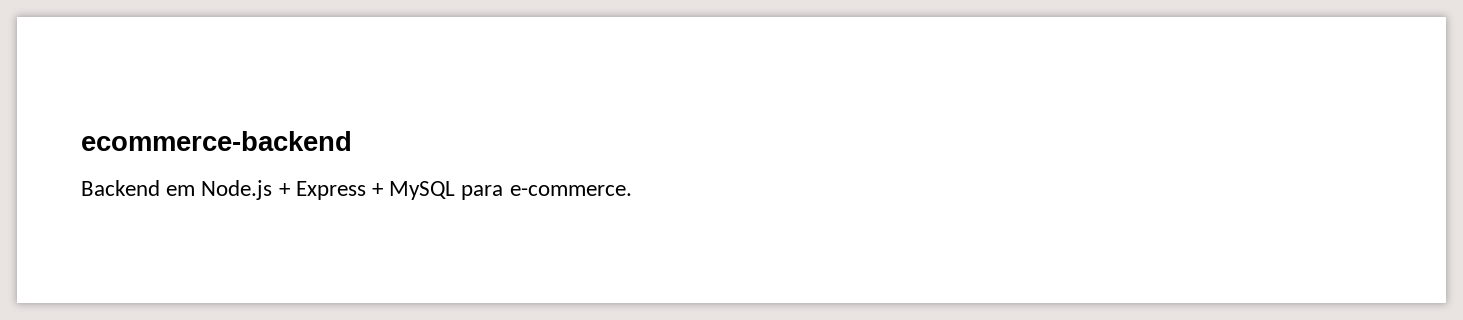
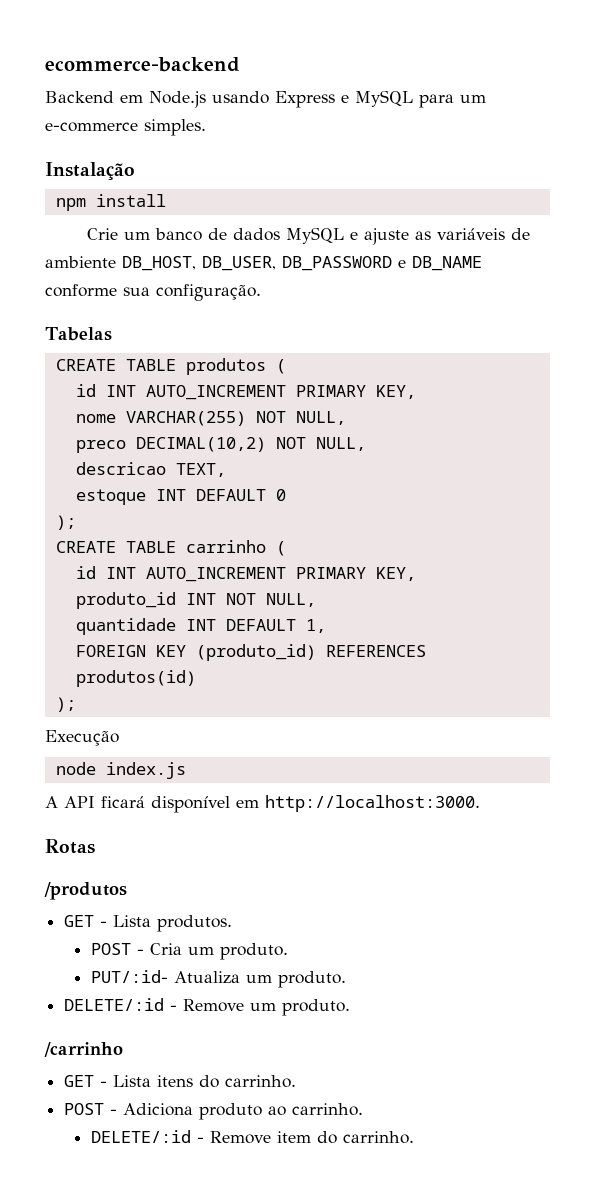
- Backend em Node.js + Express + MySQL para e-commerce.
+ Backend em Node.js usando Express e MySQL para um e-commerce simples.
+ Instalação
+ npm install
+ Crie um banco de dados MySQL e ajuste as variáveis de ambiente DB_HOST, DB_USER, DB_PASSWORD e DB_NAME conforme sua configuração.
+ Tabelas
+ CREATE TABLE produtos (
+ id INT AUTO_INCREMENT PRIMARY KEY,
+ nome VARCHAR(255) NOT NULL,
+ preco DECIMAL(10,2) NOT NULL,
+ descricao TEXT,
+ estoque INT DEFAULT 0
+ );
+ CREATE TABLE carrinho (
+ id INT AUTO_INCREMENT PRIMARY KEY,
+ produto_id INT NOT NULL,
+ quantidade INT DEFAULT 1,
+ FOREIGN KEY (produto_id) REFERENCES produtos(id)
+ );
+ Execução
+ node index.js
+ A API ficará disponível em http://localhost:3000.
+ Rotas
+ /produtos
+ GET - Lista produtos.
+ POST - Cria um produto.
+ PUT/:id- Atualiza um produto.
+ DELETE/:id - Remove um produto.
+ /carrinho
+ GET - Lista itens do carrinho.
+ POST - Adiciona produto ao carrinho.
+ DELETE/:id - Remove item do carrinho.

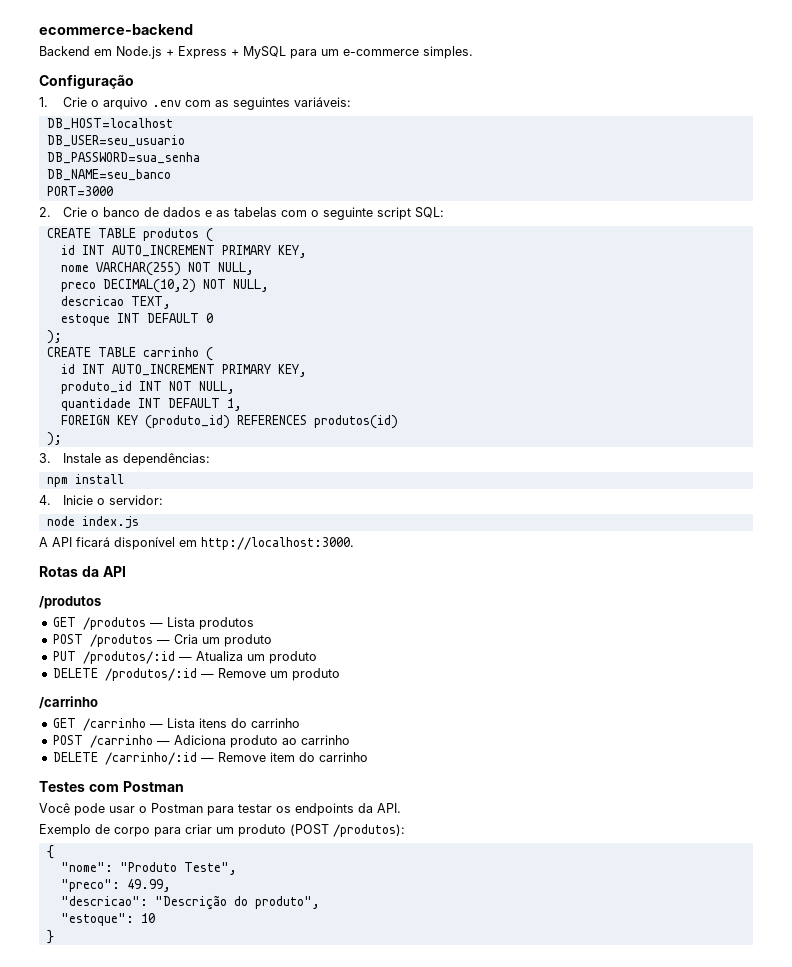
- Backend em Node.js usando Express e MySQL para um e-commerce simples.
+ Backend em Node.js + Express + MySQL para um e-commerce simples.
- Instalação
- npm install
- Crie um banco de dados MySQL e ajuste as variáveis de ambiente DB_HOST, DB_USER, DB_PASSWORD e DB_NAME conforme sua configuração.
- Tabelas
+ Configuração
+ 1. Crie o arquivo .env com as seguintes variáveis:
+ DB_HOST=localhost
+ DB_USER=seu_usuario
+ DB_PASSWORD=sua_senha
+ DB_NAME=seu_banco
+ PORT=3000
+ 2. Crie o banco de dados e as tabelas com o seguinte script SQL:
- Execução
+ 3. Instale as dependências:
+ npm install
+ 4. Inicie o servidor:
- Rotas
+ Rotas da API
- GET - Lista produtos.
- POST - Cria um produto.
- PUT/:id- Atualiza um produto.
- DELETE/:id - Remove um produto.
+ GET /produtos — Lista produtos
+ POST /produtos — Cria um produto
+ PUT /produtos/:id — Atualiza um produto
+ DELETE /produtos/:id — Remove um produto
- GET - Lista itens do carrinho.
- POST - Adiciona produto ao carrinho.
- DELETE/:id - Remove item do carrinho.
+ GET /carrinho — Lista itens do carrinho
+ POST /carrinho — Adiciona produto ao carrinho
+ DELETE /carrinho/:id — Remove item do carrinho
+ Testes com Postman
+ Você pode usar o Postman para testar os endpoints da API.
+ Exemplo de corpo para criar um produto (POST /produtos):
+ {
+ "nome": "Produto Teste",
+ "preco": 49.99,
+ "descricao": "Descrição do produto",
+ "estoque": 10
+ }

